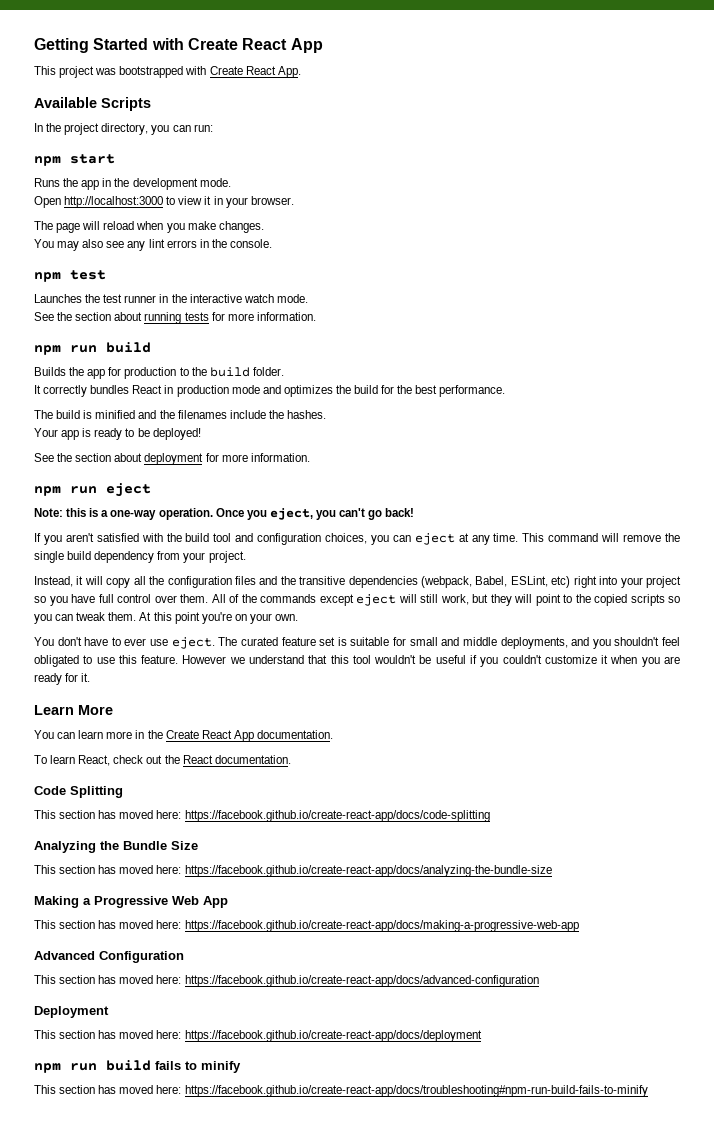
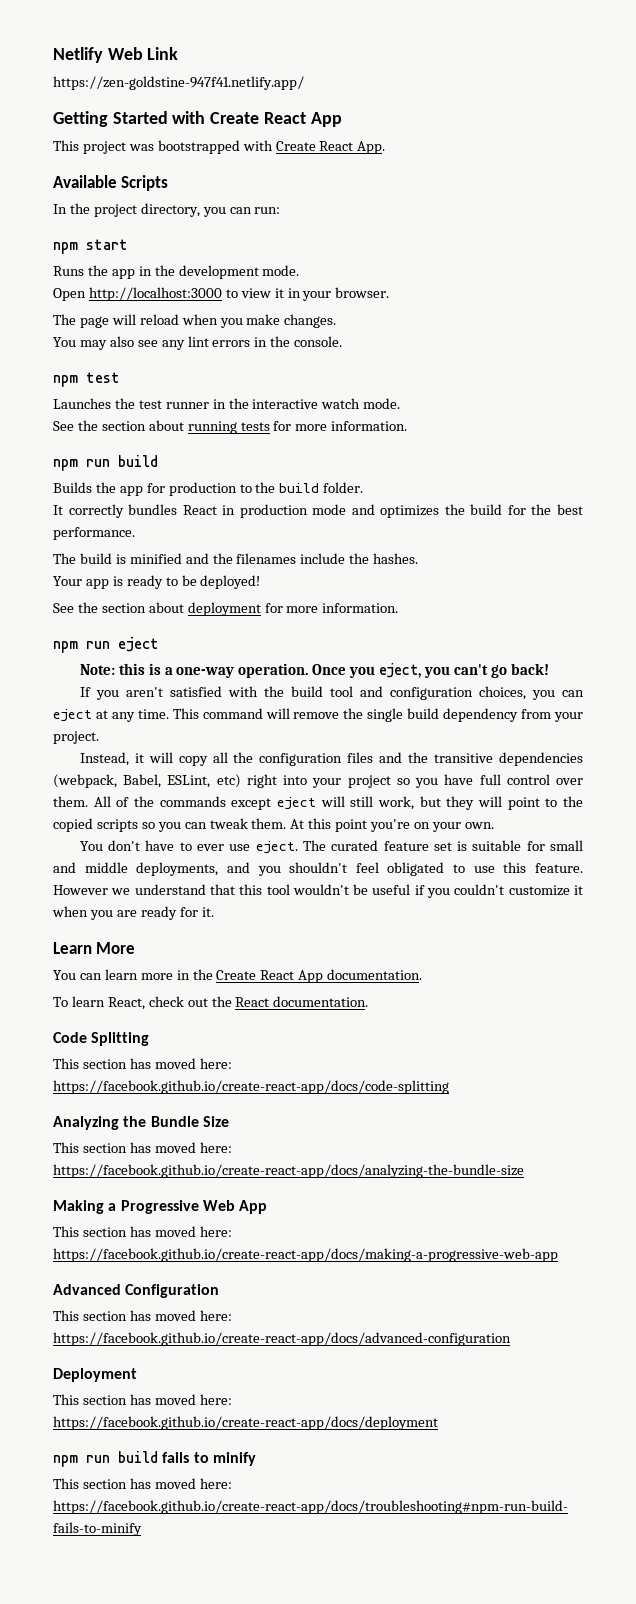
+ Netlify Web Link
+ https://zen-goldstine-947f41.netlify.app/

